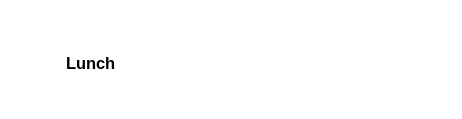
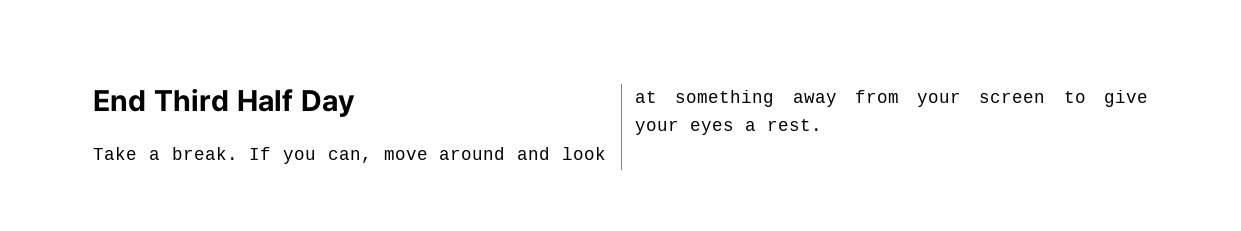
- Lunch
+ End Third Half Day
+ Take a break. If you can, move around and look at something away from your screen to give your eyes a rest.

